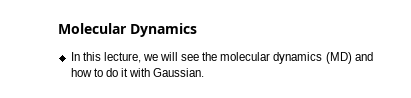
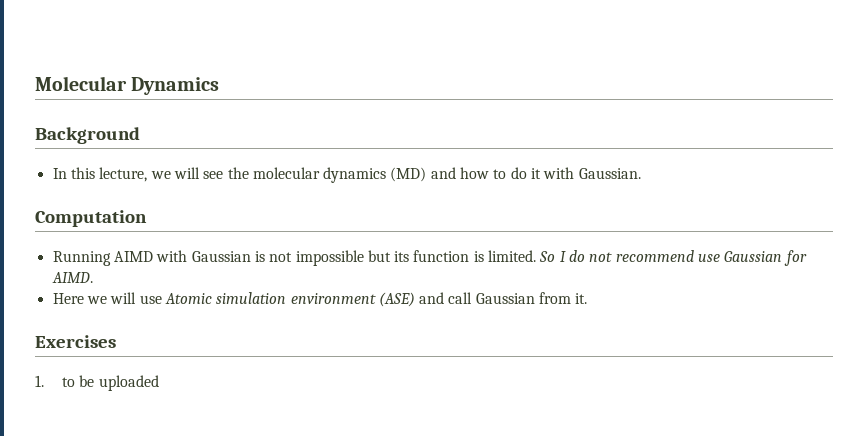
+ Background
+ Computation
+ Running AIMD with Gaussian is not impossible but its function is limited. So I do not recommend use Gaussian for AIMD.
+ Here we will use Atomic simulation environment (ASE) and call Gaussian from it.
+ Exercises
+ 1. to be uploaded

